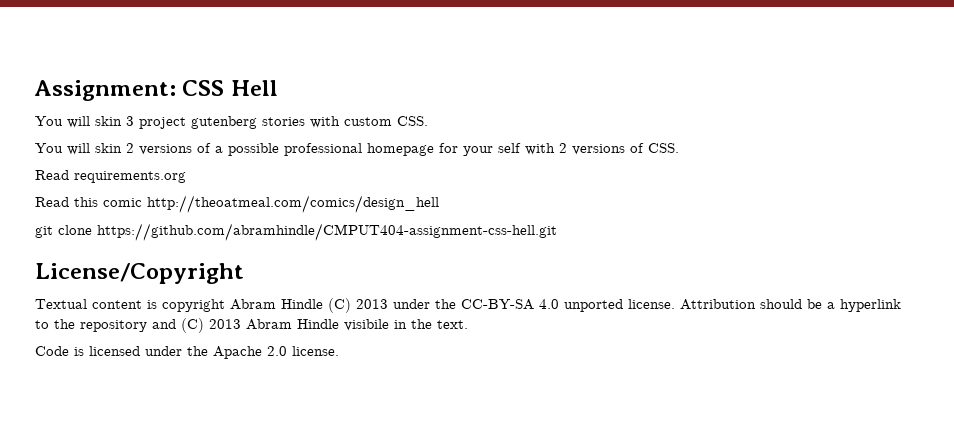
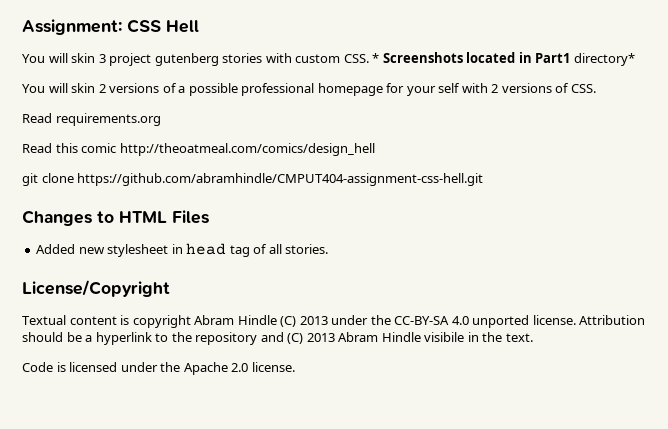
- You will skin 3 project gutenberg stories with custom CSS.
+ You will skin 3 project gutenberg stories with custom CSS. * Screenshots located in Part1 directory*
+ Changes to HTML Files
+ Added new stylesheet in head tag of all stories.

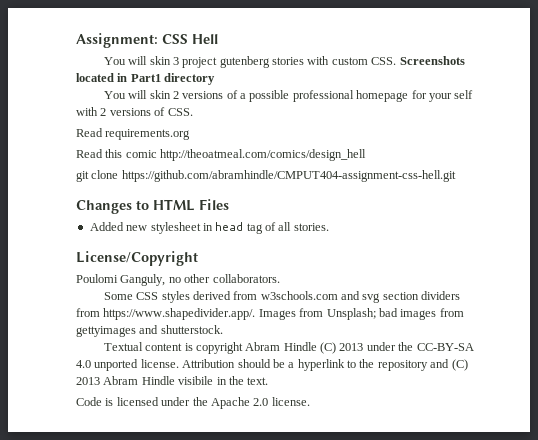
- You will skin 3 project gutenberg stories with custom CSS. * Screenshots located in Part1 directory*
+ You will skin 3 project gutenberg stories with custom CSS. Screenshots located in Part1 directory
+ Poulomi Ganguly, no other collaborators.
+ Some CSS styles derived from w3schools.com and svg section dividers from https://www.shapedivider.app/. Images from Unsplash; bad images from gettyimages and shutterstock.

